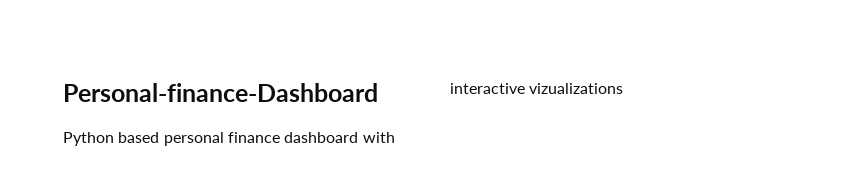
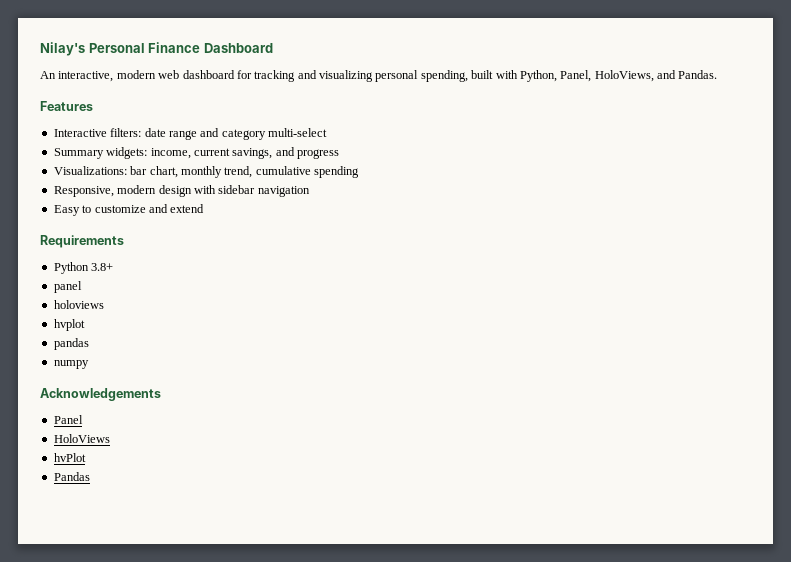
- Personal-finance-Dashboard
- Python based personal finance dashboard with interactive vizualizations
+ Nilay's Personal Finance Dashboard
+ An interactive, modern web dashboard for tracking and visualizing personal spending, built with Python, Panel, HoloViews, and Pandas.
+ Features
+ Interactive filters: date range and category multi-select
+ Summary widgets: income, current savings, and progress
+ Visualizations: bar chart, monthly trend, cumulative spending
+ Responsive, modern design with sidebar navigation
+ Easy to customize and extend
+ Requirements
+ Python 3.8+
+ panel
+ holoviews
+ hvplot
+ pandas
+ numpy
+ Acknowledgements
+ Panel
+ HoloViews
+ hvPlot
+ Pandas

